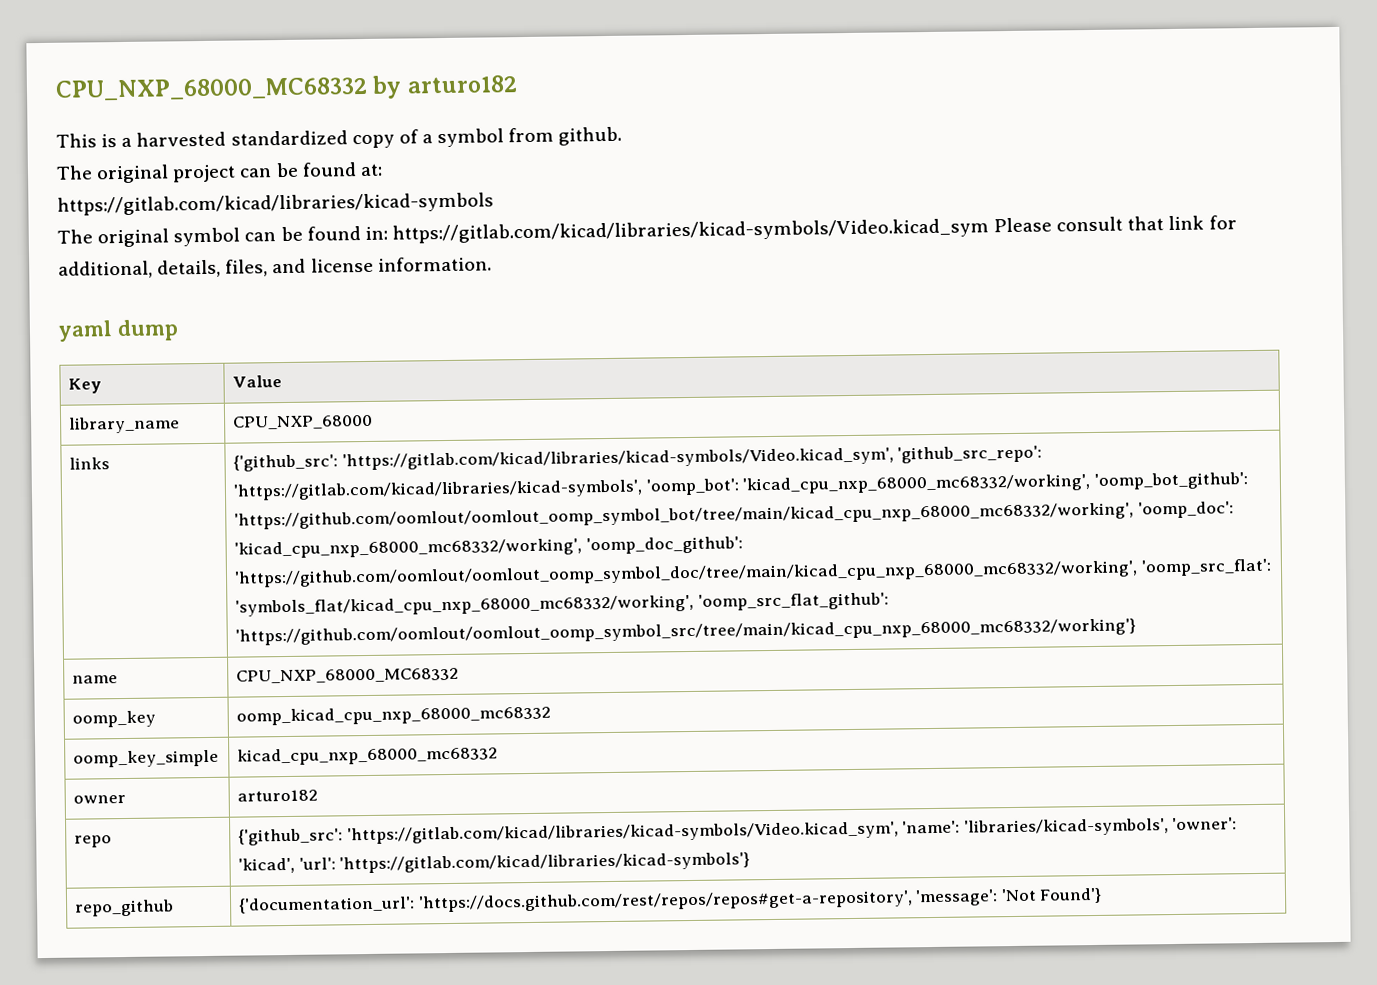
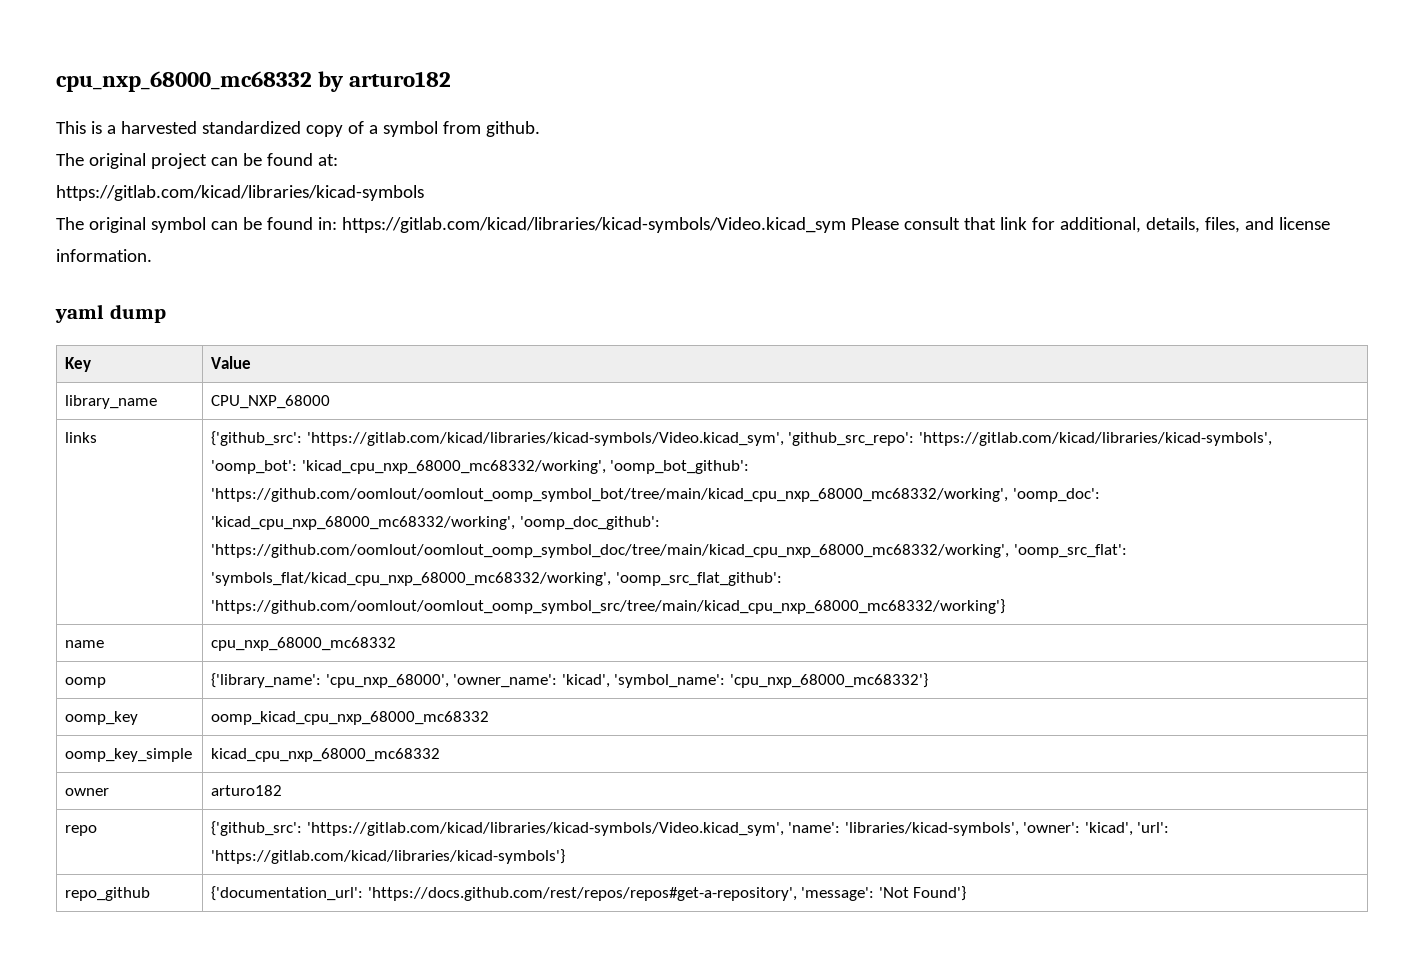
- CPU_NXP_68000_MC68332 by arturo182
+ cpu_nxp_68000_mc68332 by arturo182
- name | CPU_NXP_68000_MC68332
+ name | cpu_nxp_68000_mc68332
+ oomp | {'library_name': 'cpu_nxp_68000', 'owner_name': 'kicad', 'symbol_name': 'cpu_nxp_68000_mc68332'}

